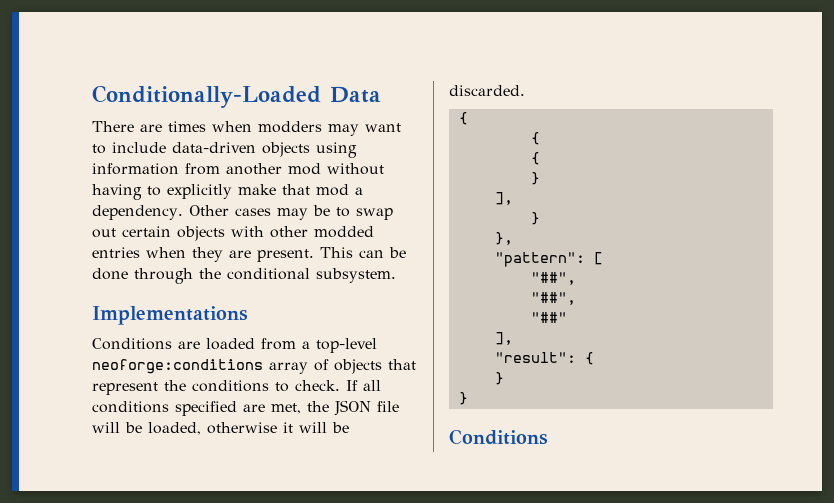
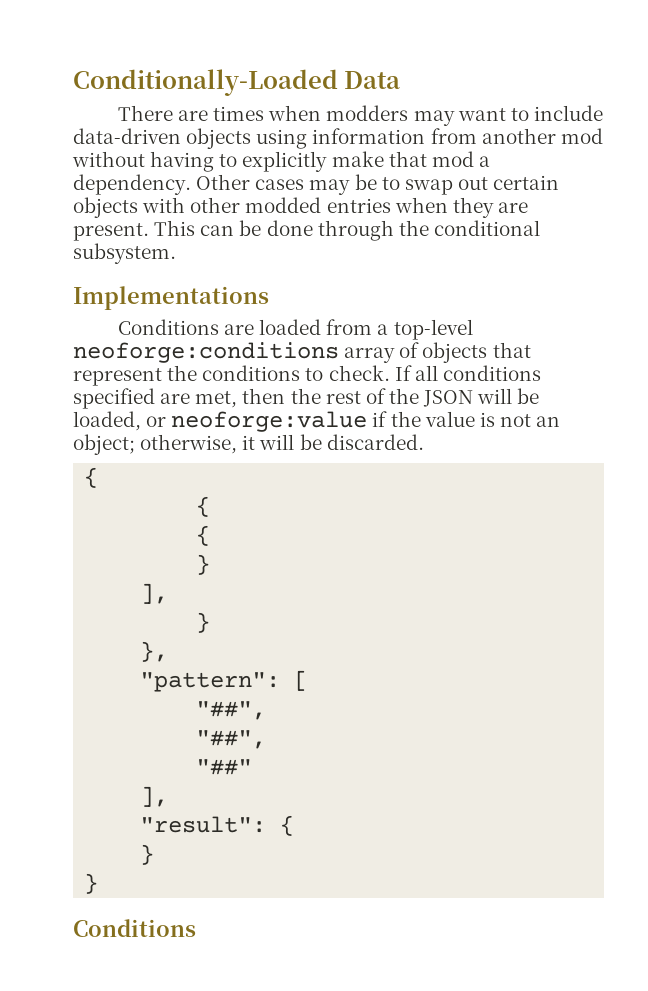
- If all conditions specified are met, the JSON file will be loaded, otherwise it will be discarded.
+ If all conditions specified are met, then the rest of the JSON will be loaded, or neoforge:value if the value is not an object; otherwise, it will be discarded.

